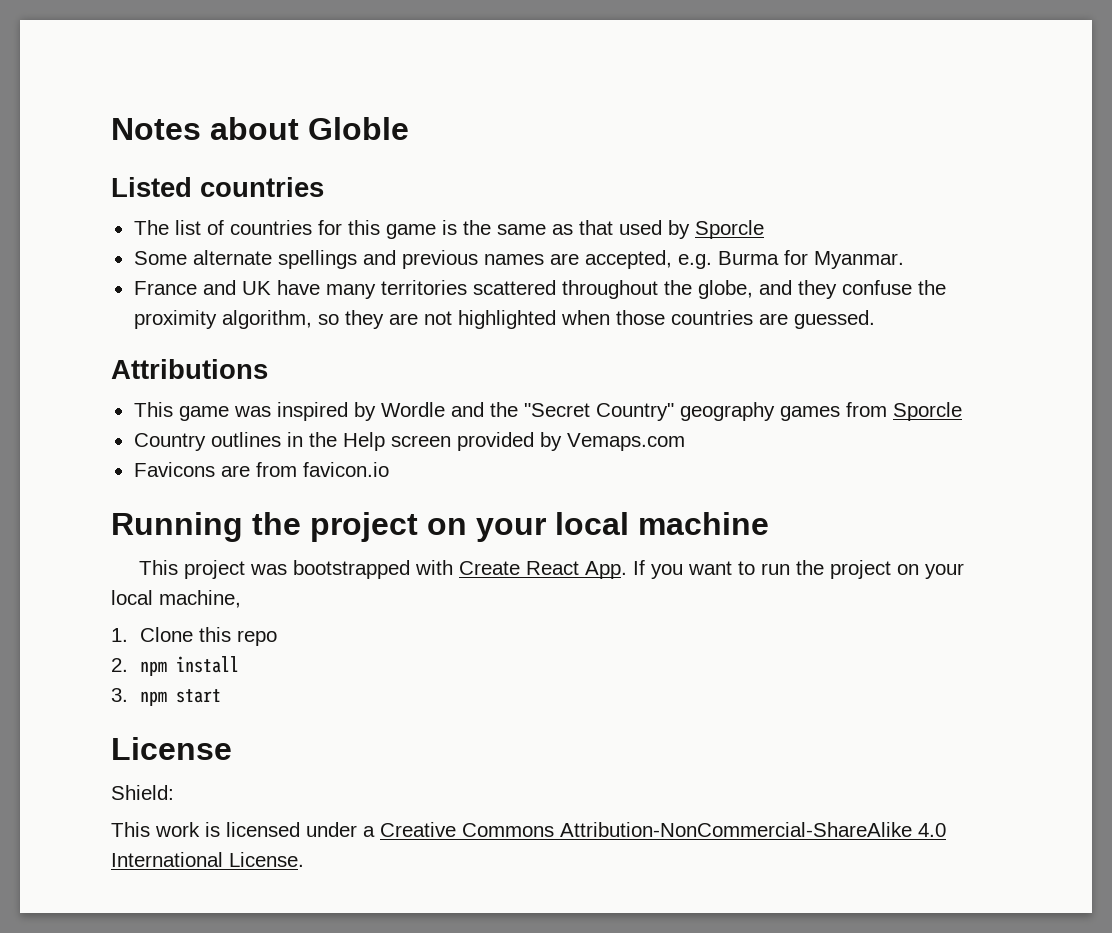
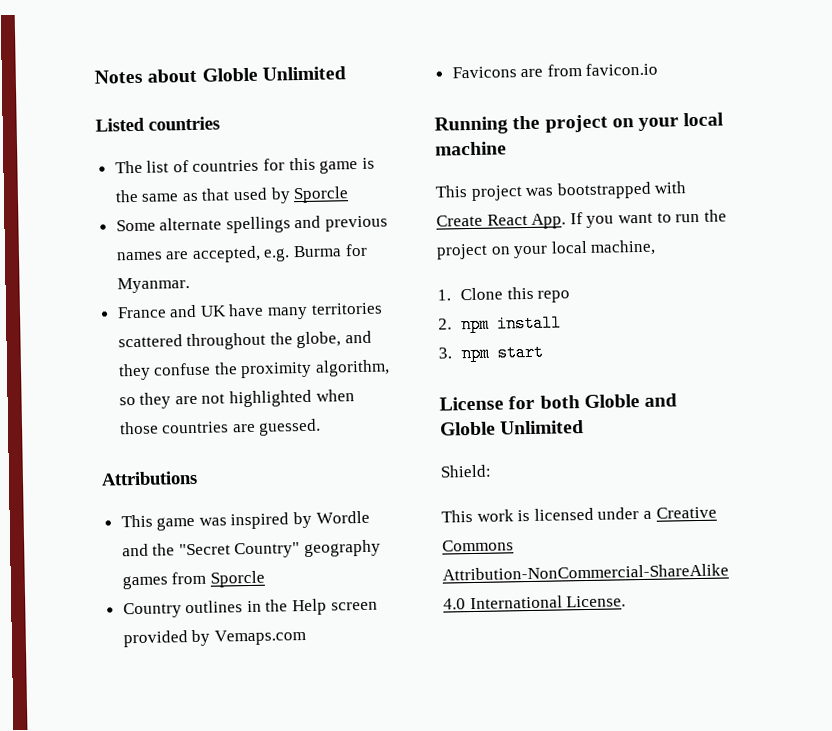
- Notes about Globle
+ Notes about Globle Unlimited
- License
+ License for both Globle and Globle Unlimited

